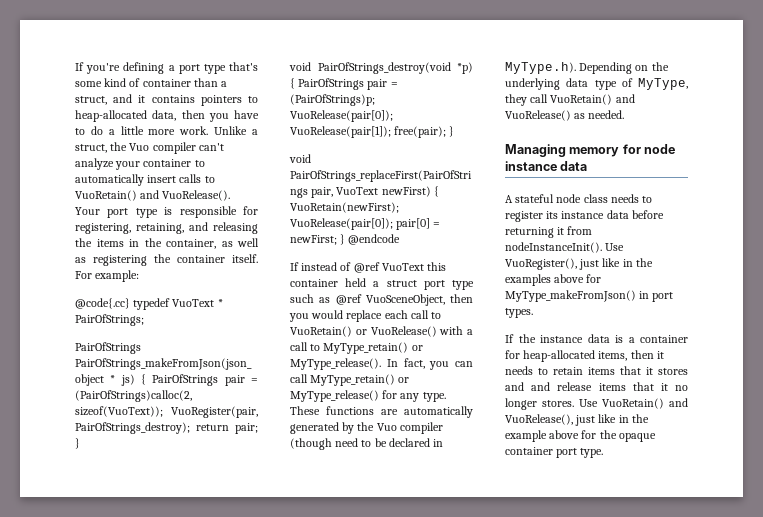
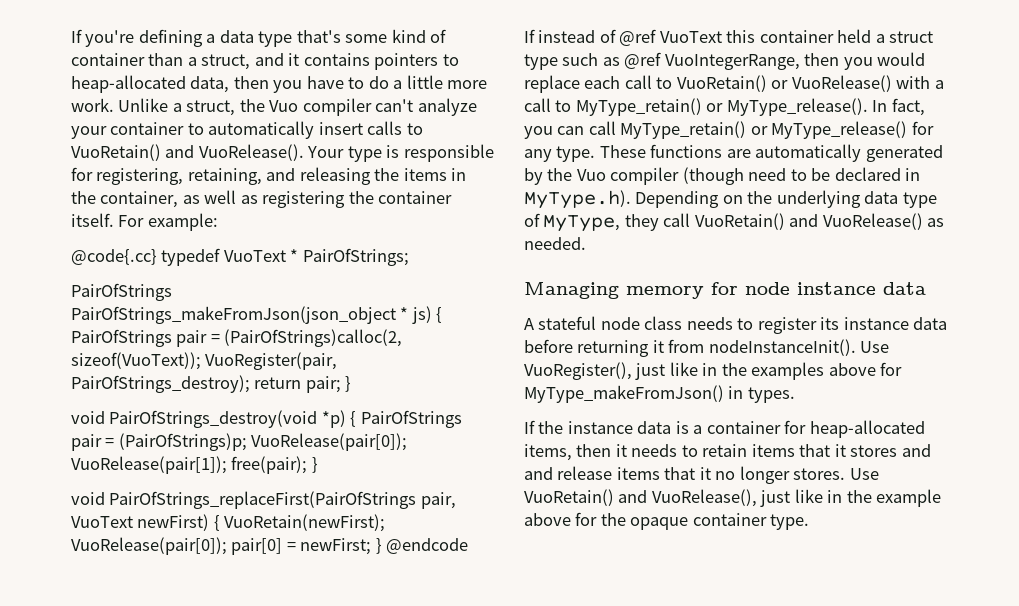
- If you're defining a port type that's some kind of container than a struct, and it contains pointers to heap-allocated data, then you have to do a little more work.
+ If you're defining a data type that's some kind of container than a struct, and it contains pointers to heap-allocated data, then you have to do a little more work.
- Your port type is responsible for registering, retaining, and releasing the items in the container, as well as registering the container itself.
+ Your type is responsible for registering, retaining, and releasing the items in the container, as well as registering the container itself.
- If instead of @ref VuoText this container held a struct port type such as @ref VuoSceneObject, then you would replace each call to VuoRetain() or VuoRelease() with a call to MyType_retain() or MyType_release().
+ If instead of @ref VuoText this container held a struct type such as @ref VuoIntegerRange, then you would replace each call to VuoRetain() or VuoRelease() with a call to MyType_retain() or MyType_release().
- Use VuoRegister(), just like in the examples above for MyType_makeFromJson() in port types.
+ Use VuoRegister(), just like in the examples above for MyType_makeFromJson() in types.
- Use VuoRetain() and VuoRelease(), just like in the example above for the opaque container port type.
+ Use VuoRetain() and VuoRelease(), just like in the example above for the opaque container type.

